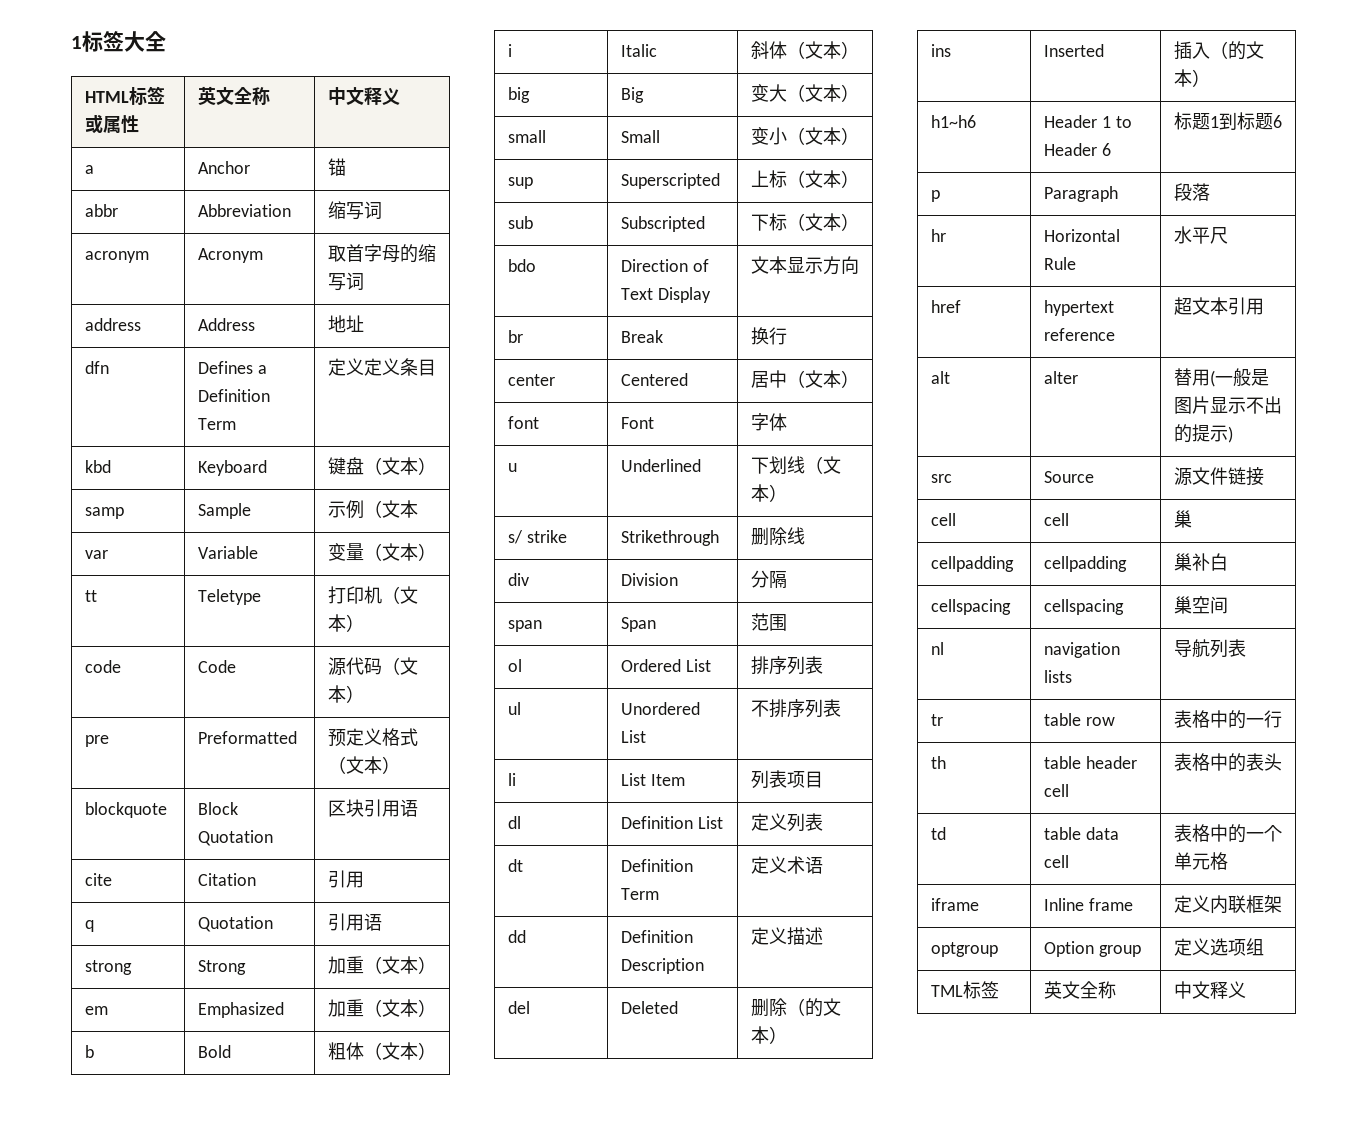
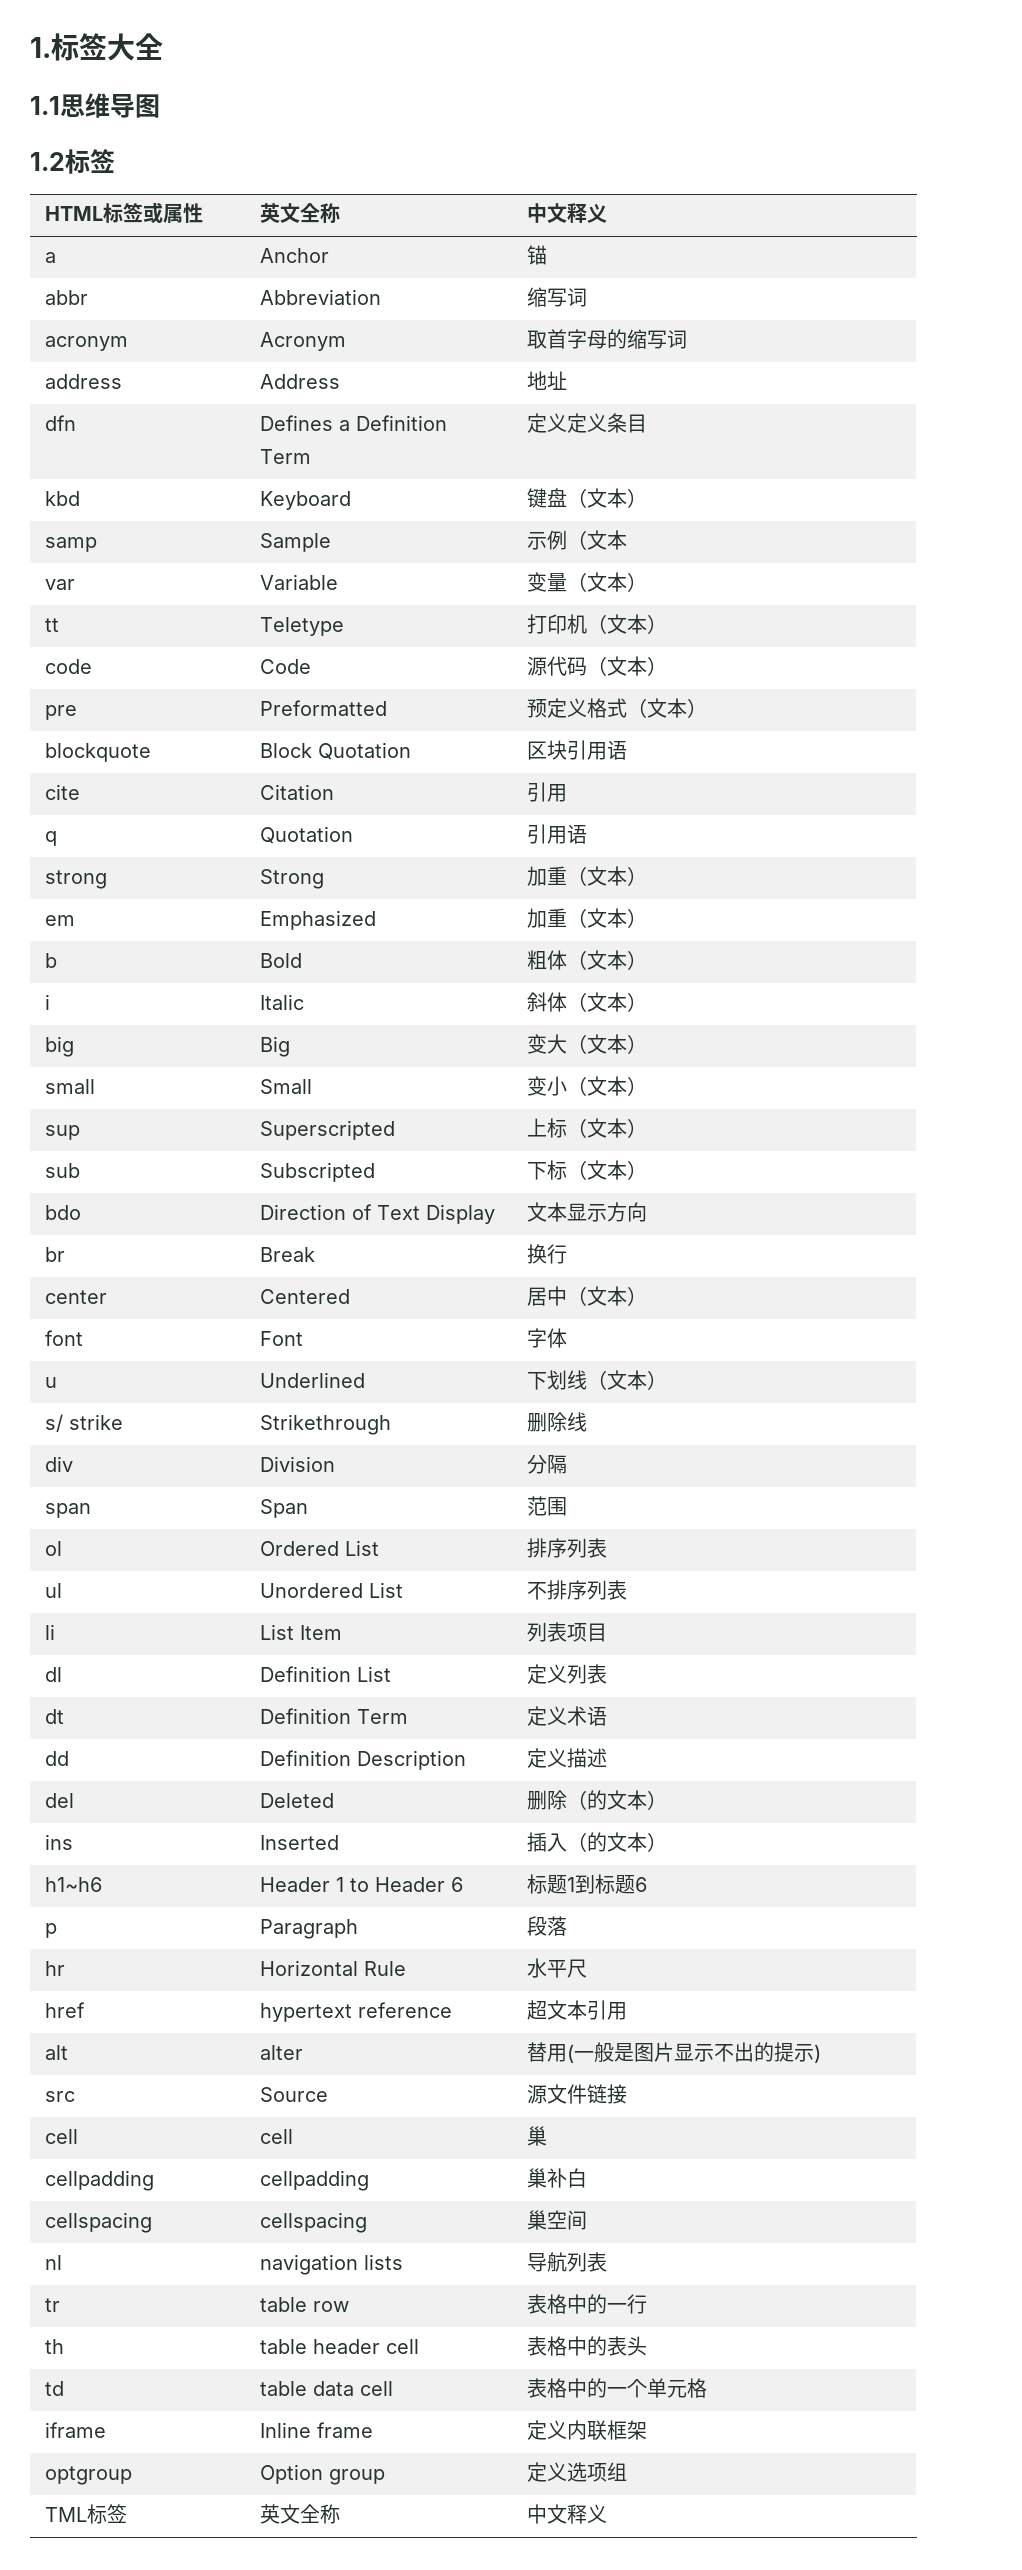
- 1标签大全
+ 1.标签大全
+ 1.1思维导图
+ 1.2标签

